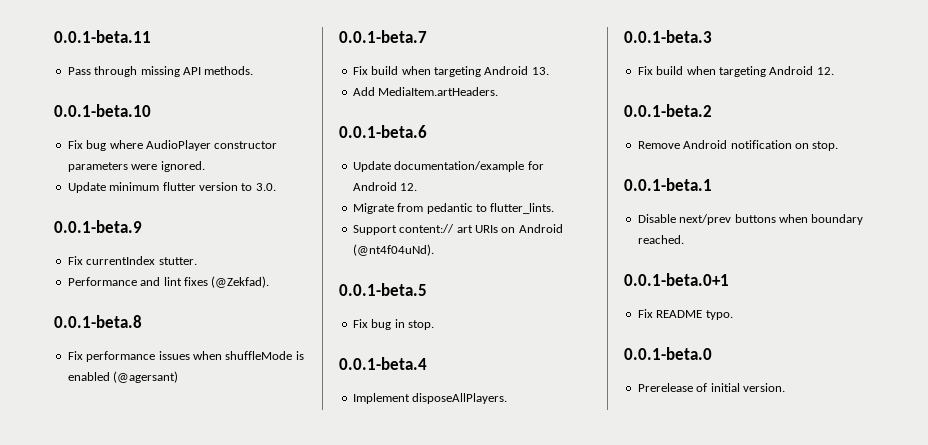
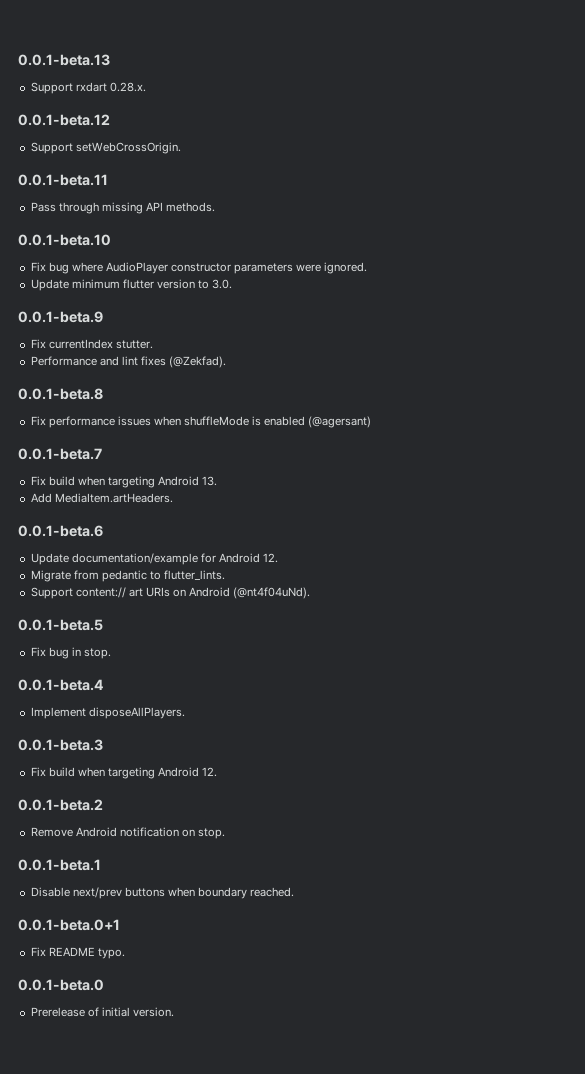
+ 0.0.1-beta.13
+ Support rxdart 0.28.x.
+ 0.0.1-beta.12
+ Support setWebCrossOrigin.

